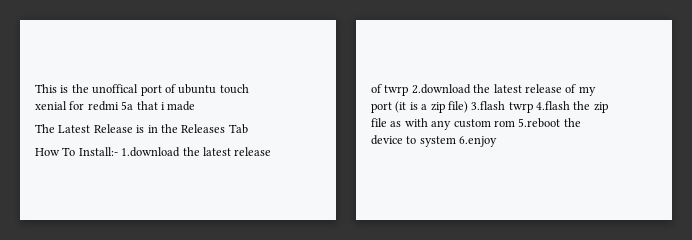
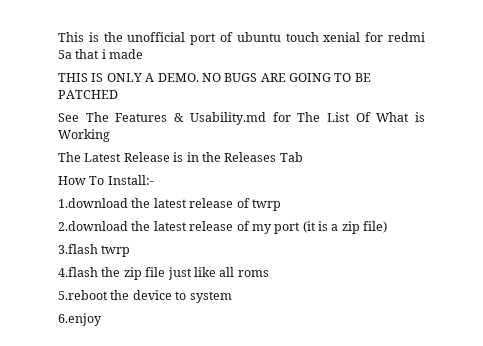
- This is the unoffical port of ubuntu touch xenial for redmi 5a that i made
+ This is the unofficial port of ubuntu touch xenial for redmi 5a that i made
+ THIS IS ONLY A DEMO. NO BUGS ARE GOING TO BE PATCHED
+ See The Features & Usability.md for The List Of What is Working
- How To Install:- 1.download the latest release of twrp 2.download the latest release of my port (it is a zip file) 3.flash twrp 4.flash the zip file as with any custom rom 5.reboot the device to system 6.enjoy
+ How To Install:-
+ 1.download the latest release of twrp
+ 2.download the latest release of my port (it is a zip file)
+ 3.flash twrp
+ 4.flash the zip file just like all roms
+ 5.reboot the device to system
+ 6.enjoy

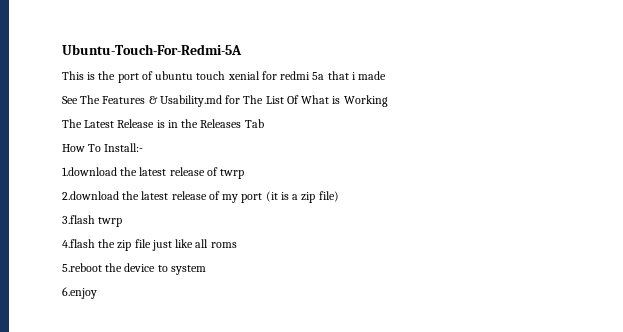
+ Ubuntu-Touch-For-Redmi-5A
- This is the unofficial port of ubuntu touch xenial for redmi 5a that i made
+ This is the port of ubuntu touch xenial for redmi 5a that i made
- THIS IS ONLY A DEMO. NO BUGS ARE GOING TO BE PATCHED

